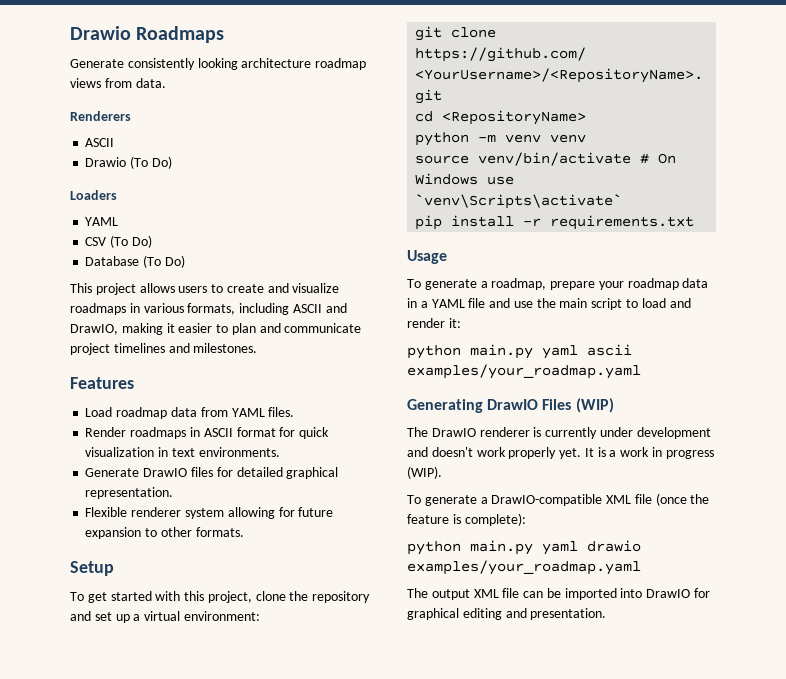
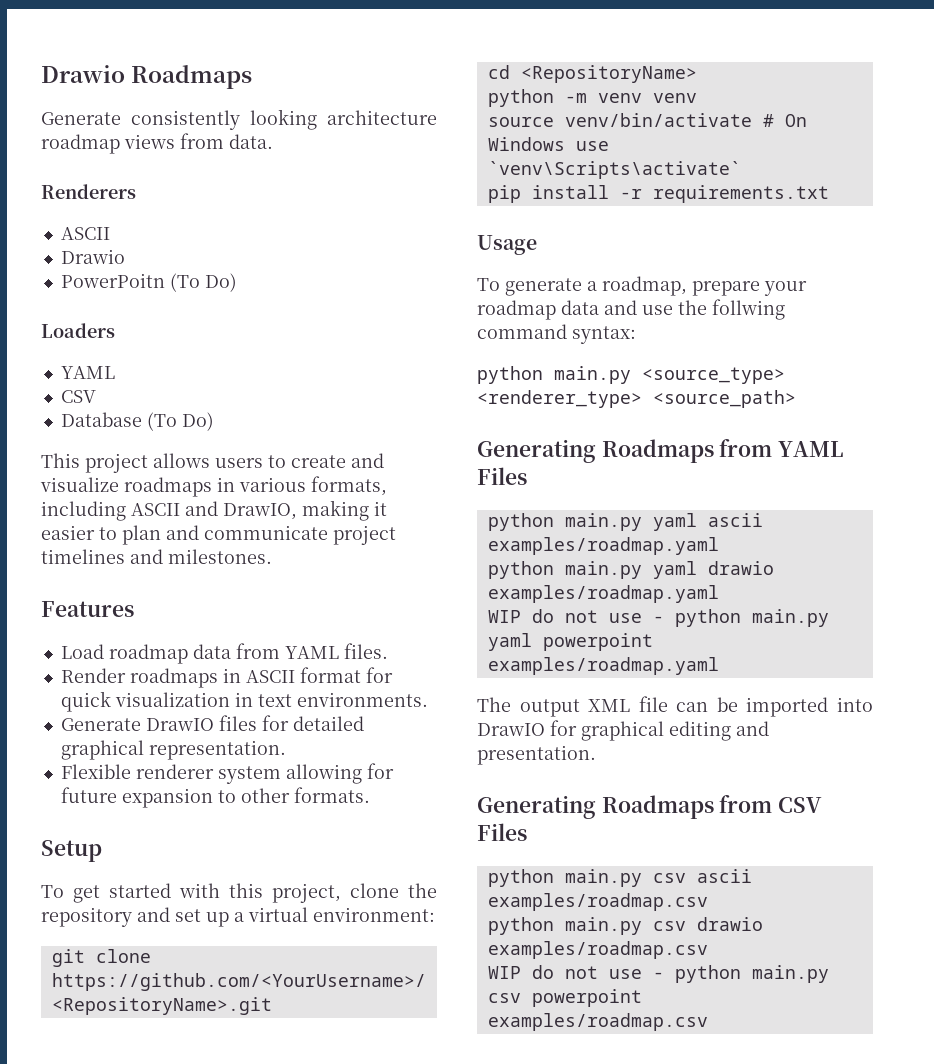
  Renderers
  ASCII
- Drawio (To Do)
+ Drawio
+ PowerPoitn (To Do)
  Loaders
  YAML
- CSV (To Do)
+ CSV
- To generate a roadmap, prepare your roadmap data in a YAML file and use the main script to load and render it:
- python main.py yaml ascii examples/your_roadmap.yaml
- Generating DrawIO Files (WIP)
- The DrawIO renderer is currently under development and doesn't work properly yet. It is a work in progress (WIP).
- To generate a DrawIO-compatible XML file (once the feature is complete):
- python main.py yaml drawio examples/your_roadmap.yaml
+ To generate a roadmap, prepare your roadmap data and use the follwing command syntax:
+ python main.py <source_type> <renderer_type> <source_path>
+ Generating Roadmaps from YAML Files
+ python main.py yaml ascii examples/roadmap.yaml
+ python main.py yaml drawio examples/roadmap.yaml
+ WIP do not use - python main.py yaml powerpoint examples/roadmap.yaml
+ Generating Roadmaps from CSV Files
+ python main.py csv ascii examples/roadmap.csv
+ python main.py csv drawio examples/roadmap.csv
+ WIP do not use - python main.py csv powerpoint examples/roadmap.csv

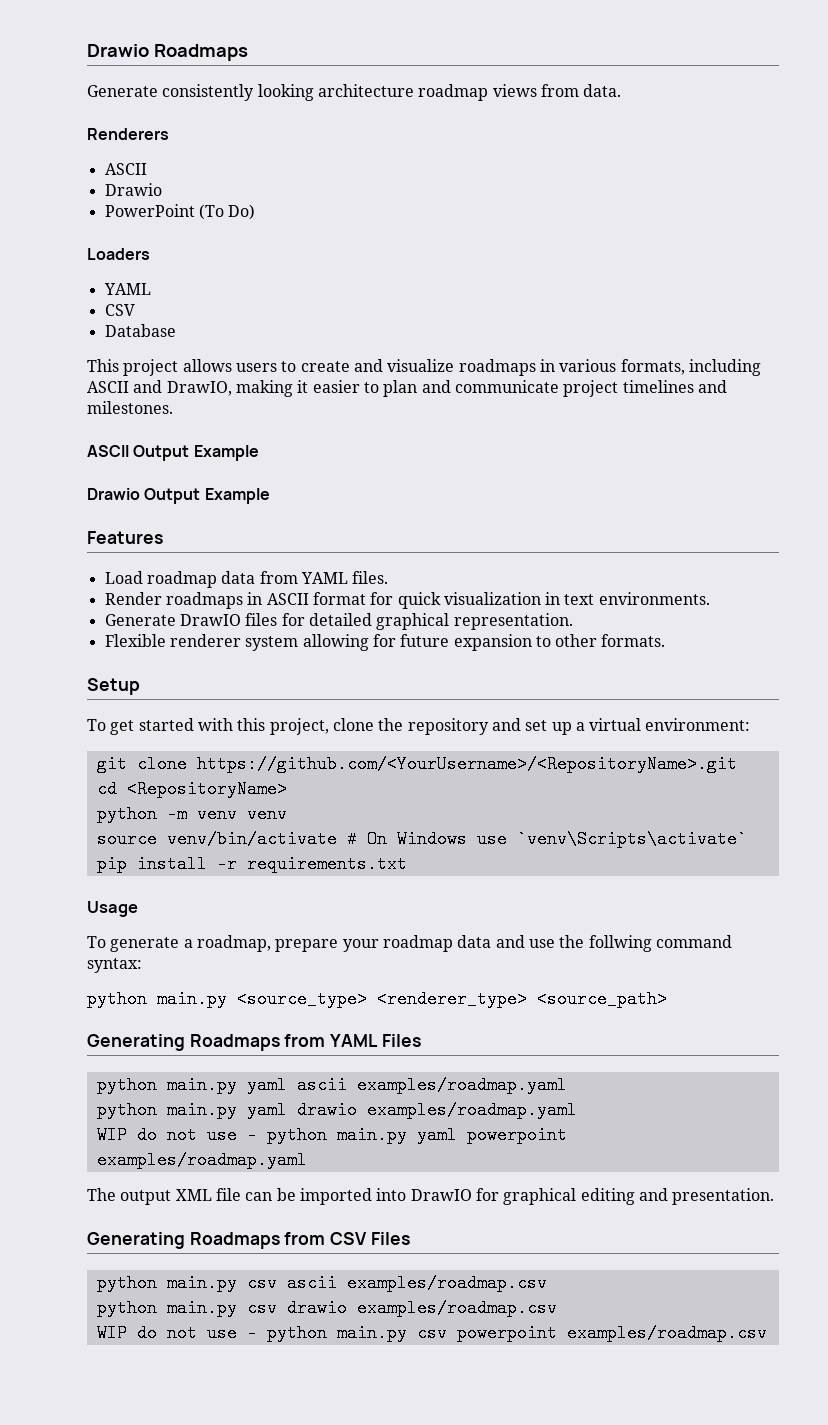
- PowerPoitn (To Do)
+ PowerPoint (To Do)
- Database (To Do)
+ Database
+ ASCII Output Example
+ Drawio Output Example

